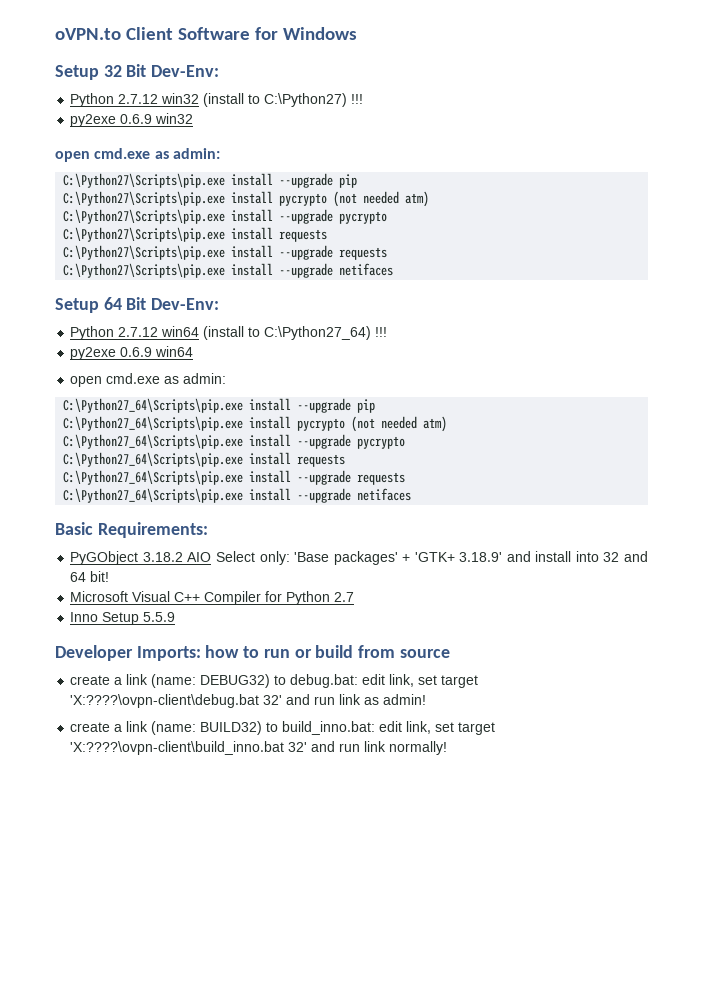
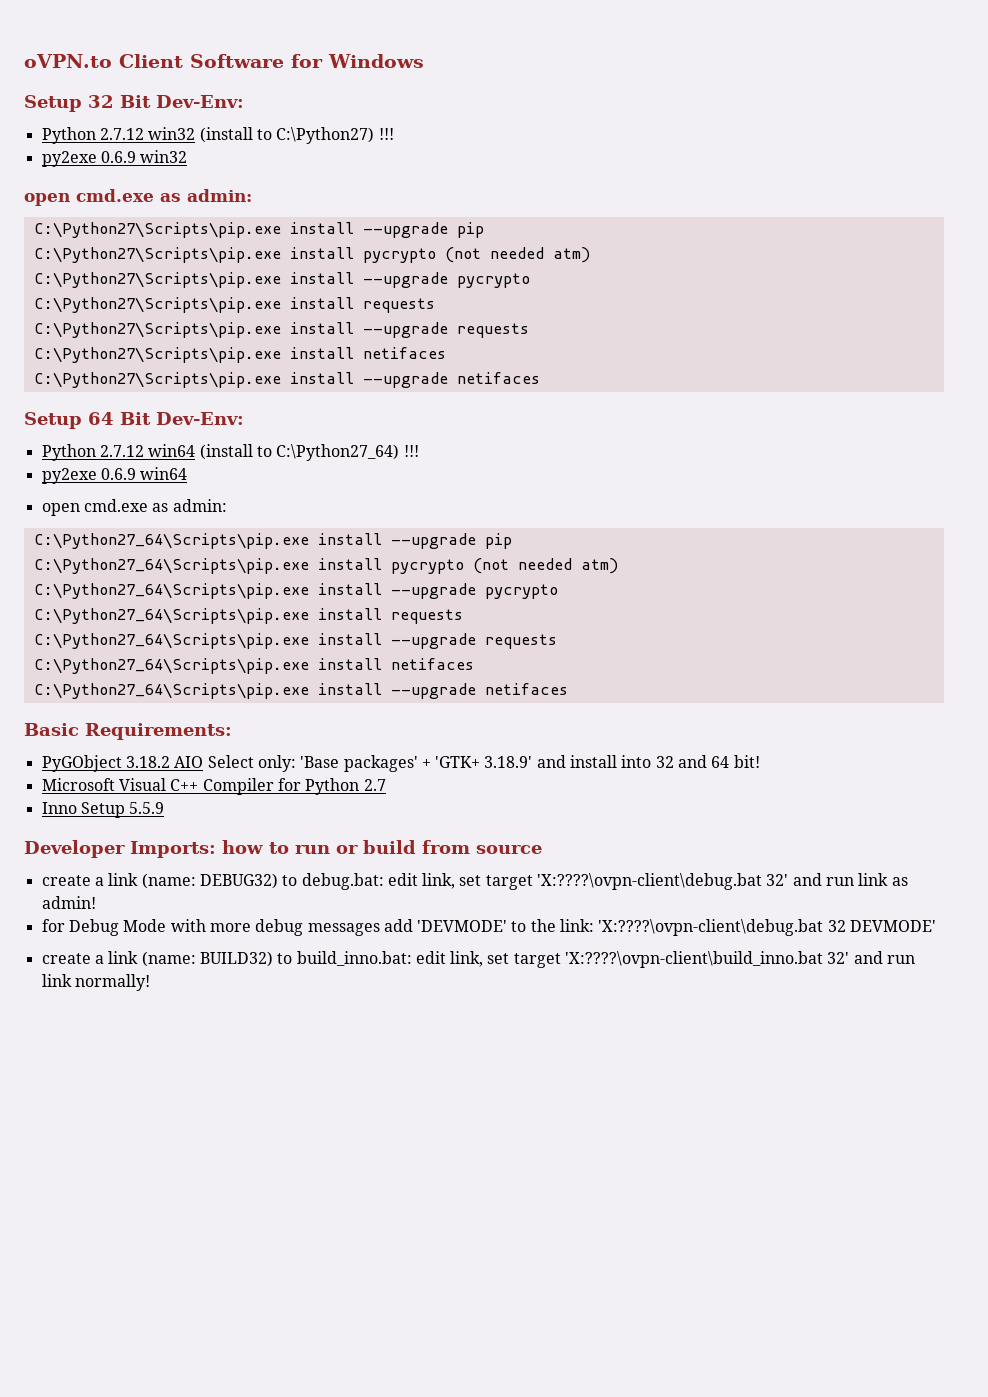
+ C:\Python27\Scripts\pip.exe install netifaces
+ C:\Python27_64\Scripts\pip.exe install netifaces
+ for Debug Mode with more debug messages add 'DEVMODE' to the link: 'X:????\ovpn-client\debug.bat 32 DEVMODE'

